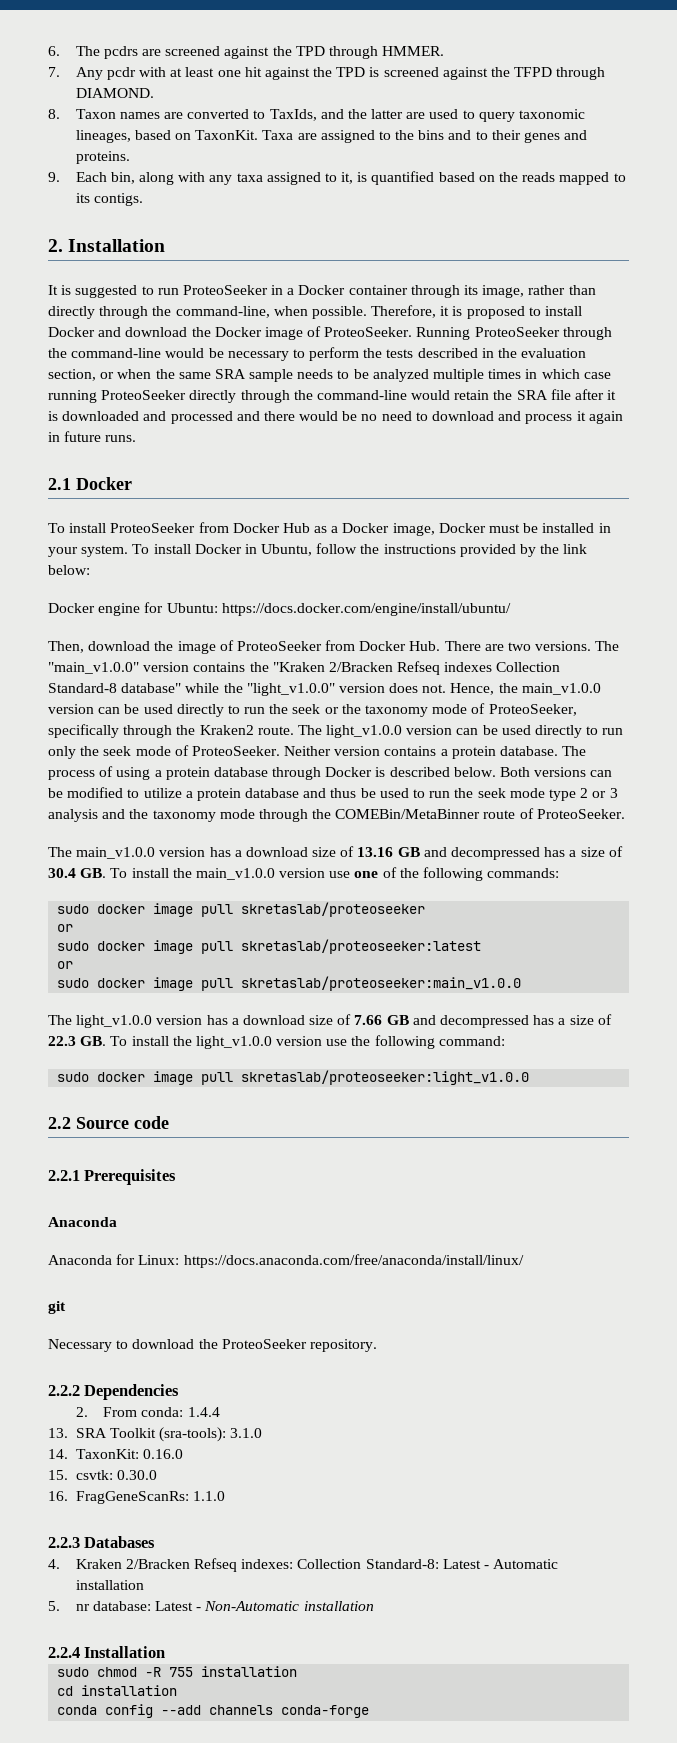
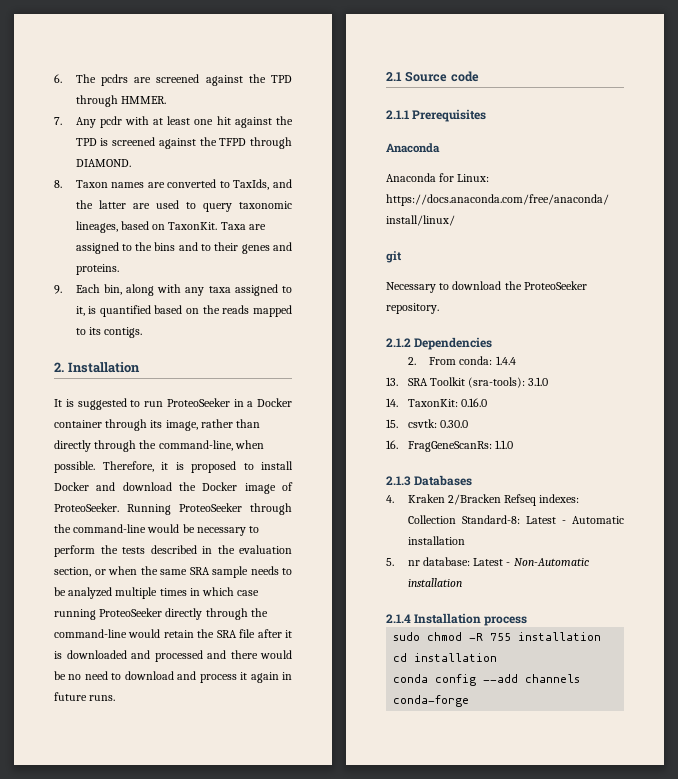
- 2.1 Docker
- To install ProteoSeeker from Docker Hub as a Docker image, Docker must be installed in your system. To install Docker in Ubuntu, follow the instructions provided by the link below:
- Docker engine for Ubuntu: https://docs.docker.com/engine/install/ubuntu/
- Then, download the image of ProteoSeeker from Docker Hub. There are two versions. The "main_v1.0.0" version contains the "Kraken 2/Bracken Refseq indexes Collection Standard-8 database" while the "light_v1.0.0" version does not. Hence, the main_v1.0.0 version can be used directly to run the seek or the taxonomy mode of ProteoSeeker, specifically through the Kraken2 route. The light_v1.0.0 version can be used directly to run only the seek mode of ProteoSeeker. Neither version contains a protein database. The process of using a protein database through Docker is described below. Both versions can be modified to utilize a protein database and thus be used to run the seek mode type 2 or 3 analysis and the taxonomy mode through the COMEBin/MetaBinner route of ProteoSeeker.
- The main_v1.0.0 version has a download size of 13.16 GB and decompressed has a size of 30.4 GB. To install the main_v1.0.0 version use one of the following commands:
- sudo docker image pull skretaslab/proteoseeker
- or
- sudo docker image pull skretaslab/proteoseeker:latest
- or
- sudo docker image pull skretaslab/proteoseeker:main_v1.0.0
- The light_v1.0.0 version has a download size of 7.66 GB and decompressed has a size of 22.3 GB. To install the light_v1.0.0 version use the following command:
- sudo docker image pull skretaslab/proteoseeker:light_v1.0.0
- 2.2 Source code
+ 2.1 Source code
- 2.2.1 Prerequisites
+ 2.1.1 Prerequisites
- 2.2.2 Dependencies
+ 2.1.2 Dependencies
- 2.2.3 Databases
+ 2.1.3 Databases
- 2.2.4 Installation
+ 2.1.4 Installation process

